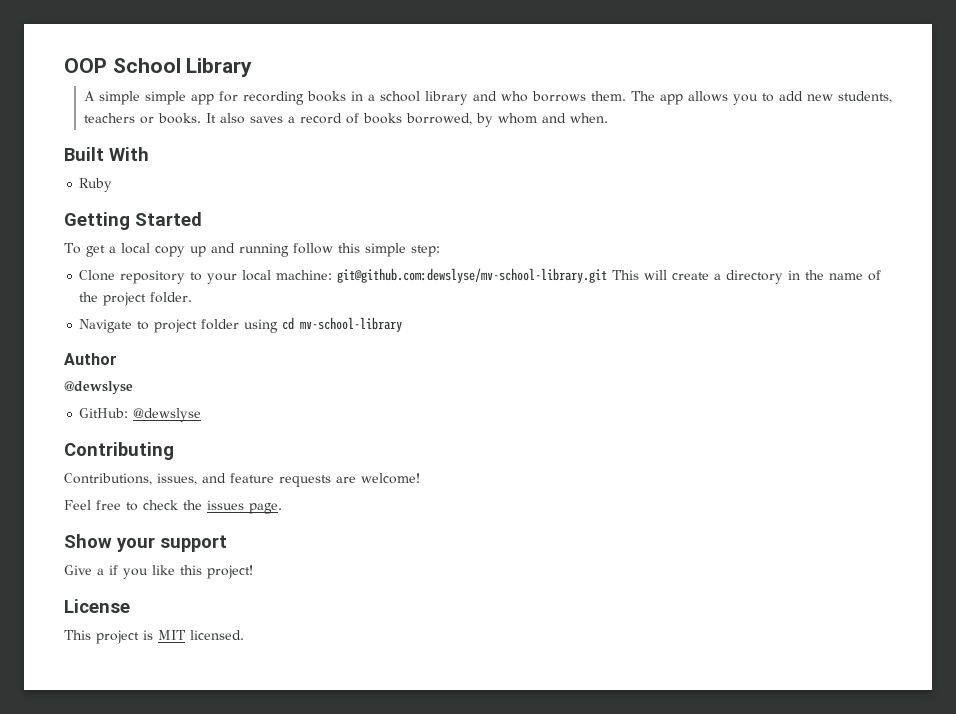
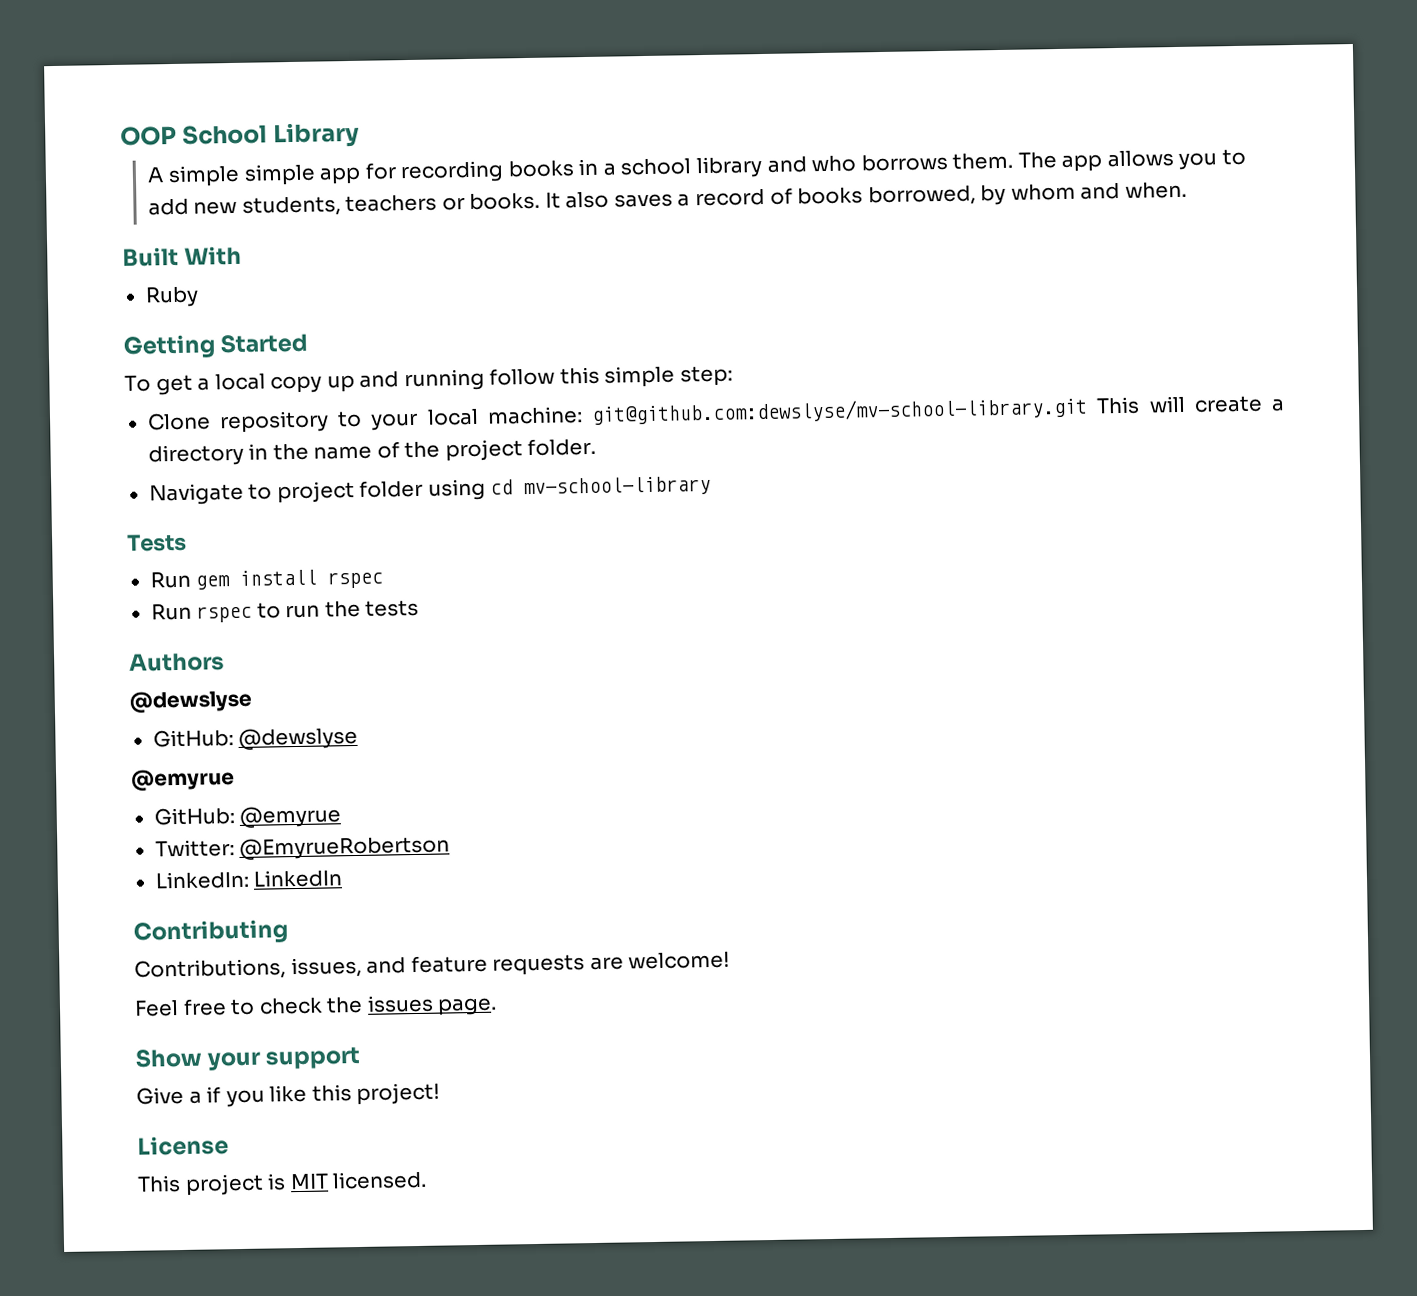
- Author
+ Tests
+ Run gem install rspec
+ Run rspec to run the tests
+ Authors
  @dewslyse
  GitHub: @dewslyse
+ @emyrue
+ GitHub: @emyrue
+ Twitter: @EmyrueRobertson
+ LinkedIn: LinkedIn

